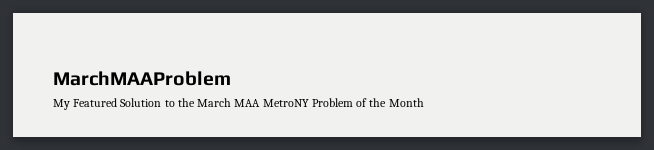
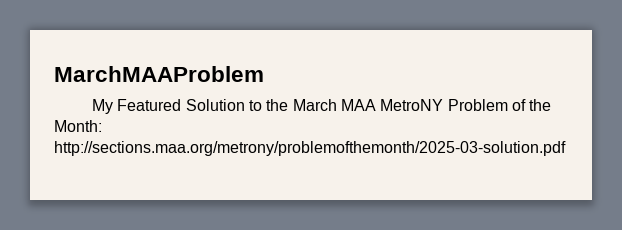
- My Featured Solution to the March MAA MetroNY Problem of the Month
+ My Featured Solution to the March MAA MetroNY Problem of the Month: http://sections.maa.org/metrony/problemofthemonth/2025-03-solution.pdf

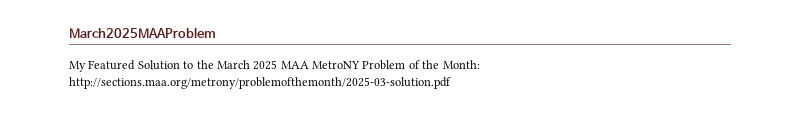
- MarchMAAProblem
+ March2025MAAProblem
- My Featured Solution to the March MAA MetroNY Problem of the Month: http://sections.maa.org/metrony/problemofthemonth/2025-03-solution.pdf
+ My Featured Solution to the March 2025 MAA MetroNY Problem of the Month: http://sections.maa.org/metrony/problemofthemonth/2025-03-solution.pdf

